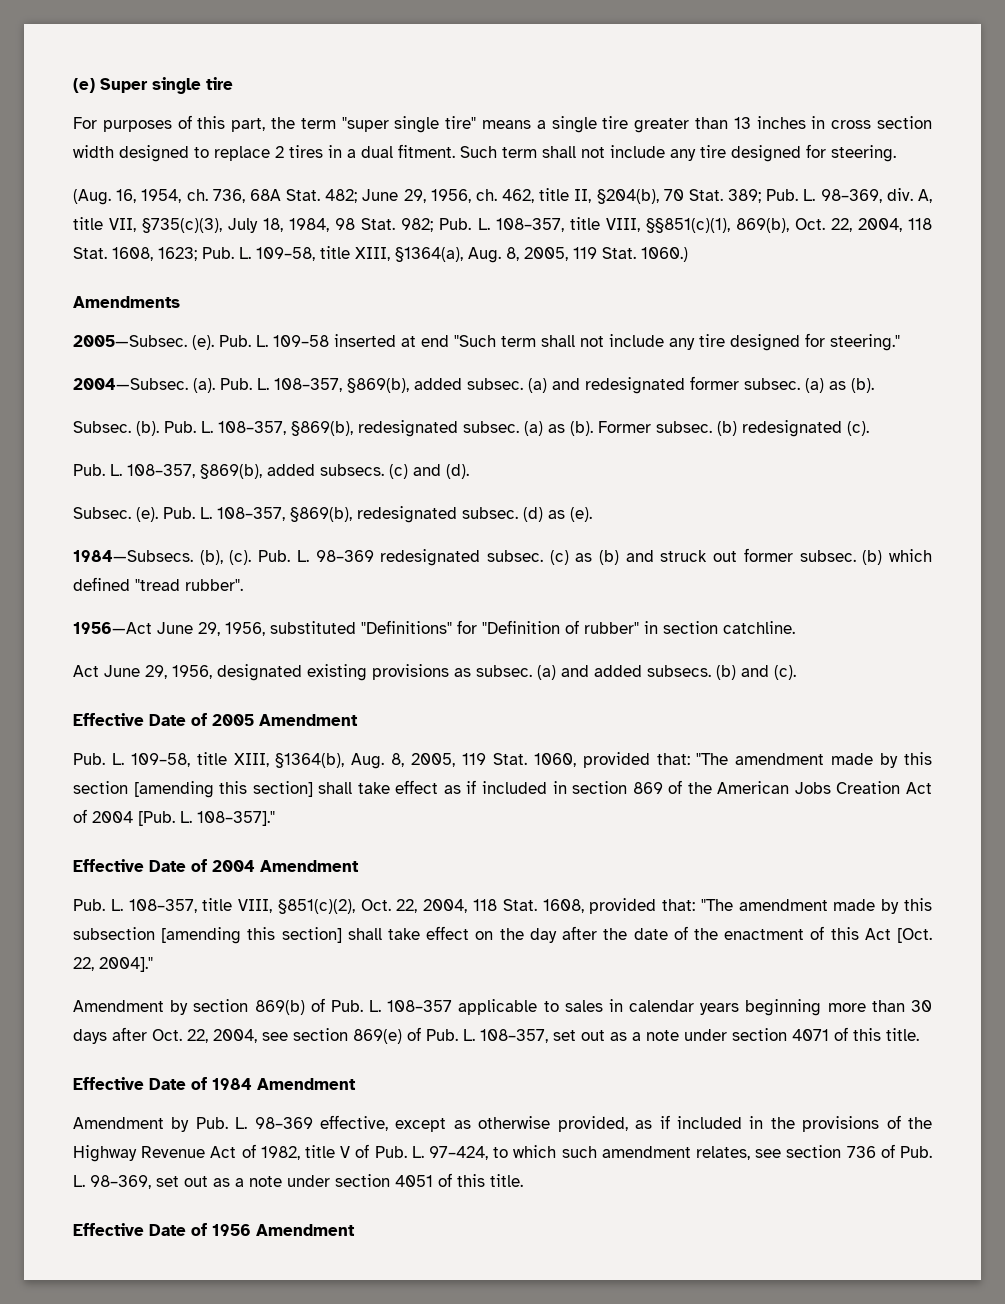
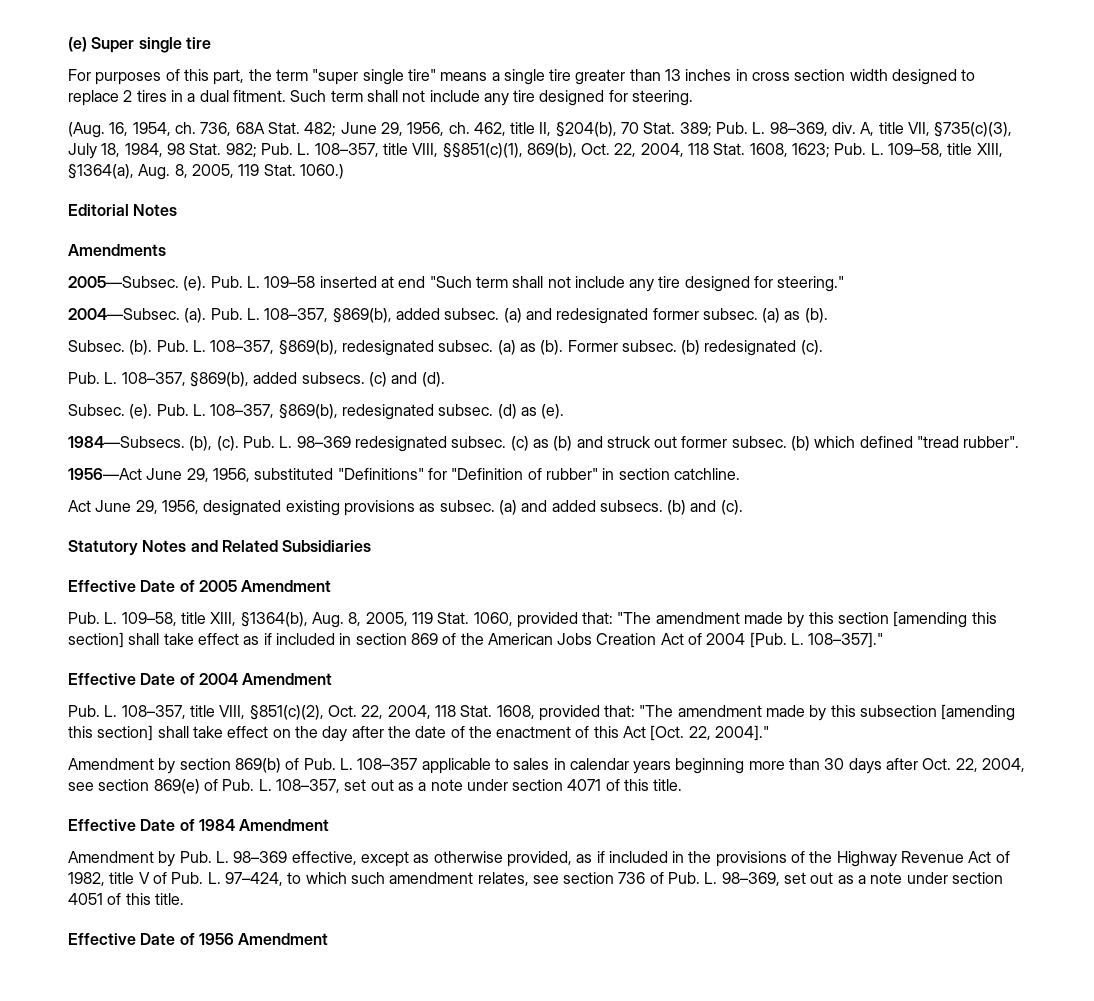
+ Editorial Notes
+ Statutory Notes and Related Subsidiaries

